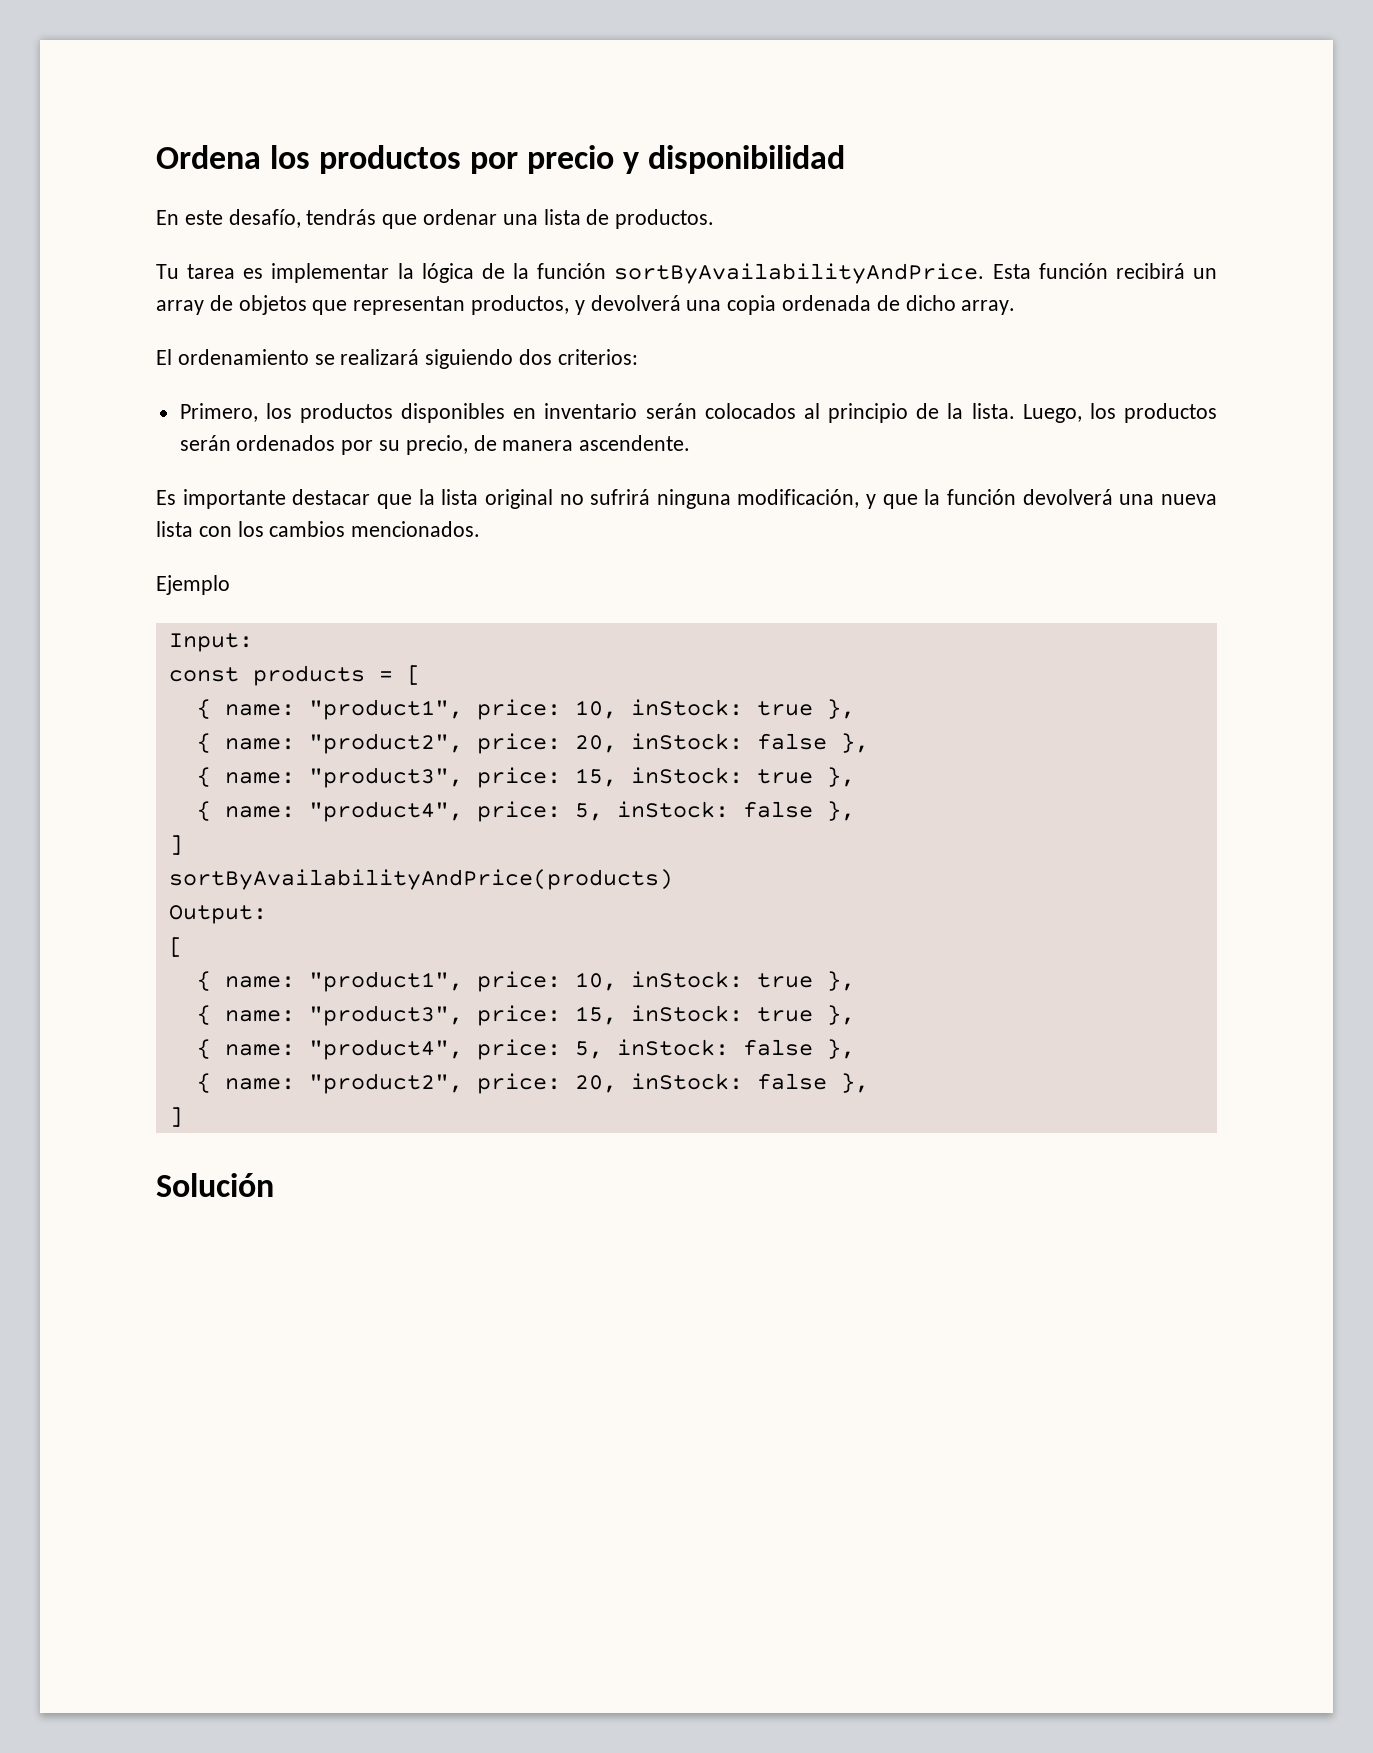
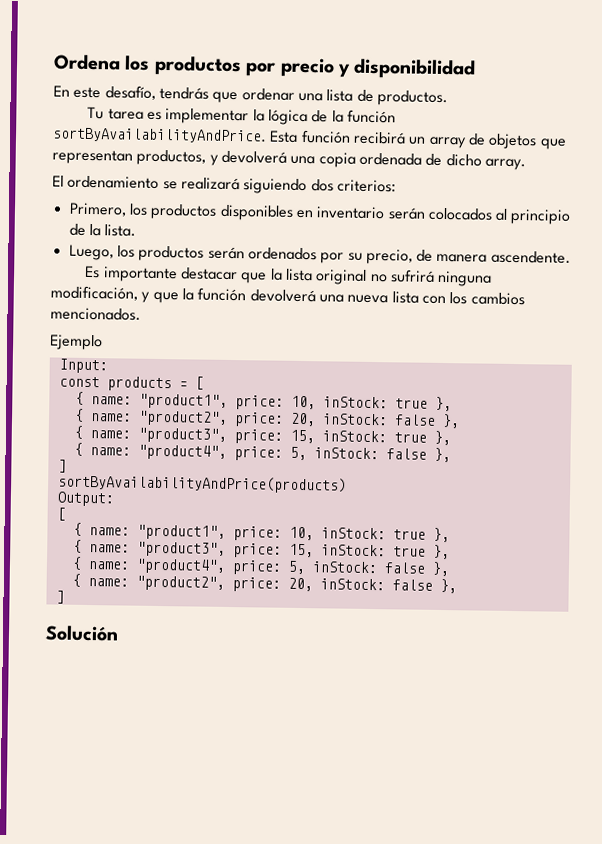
- Primero, los productos disponibles en inventario serán colocados al principio de la lista. Luego, los productos serán ordenados por su precio, de manera ascendente.
+ Primero, los productos disponibles en inventario serán colocados al principio de la lista.
+ Luego, los productos serán ordenados por su precio, de manera ascendente.

